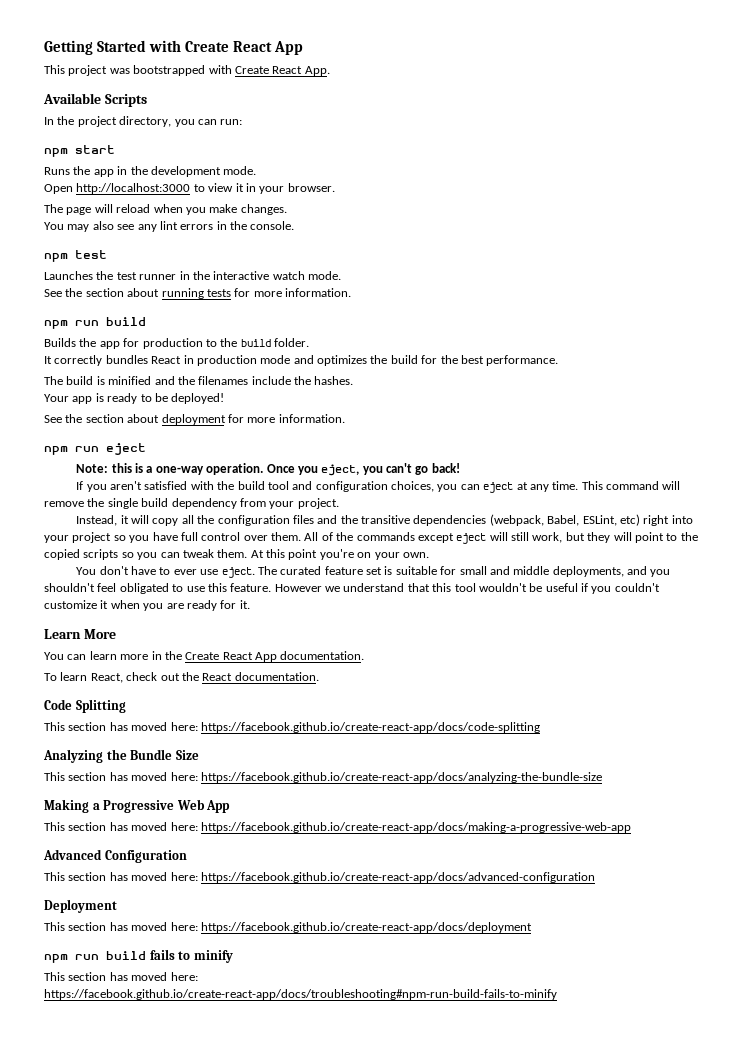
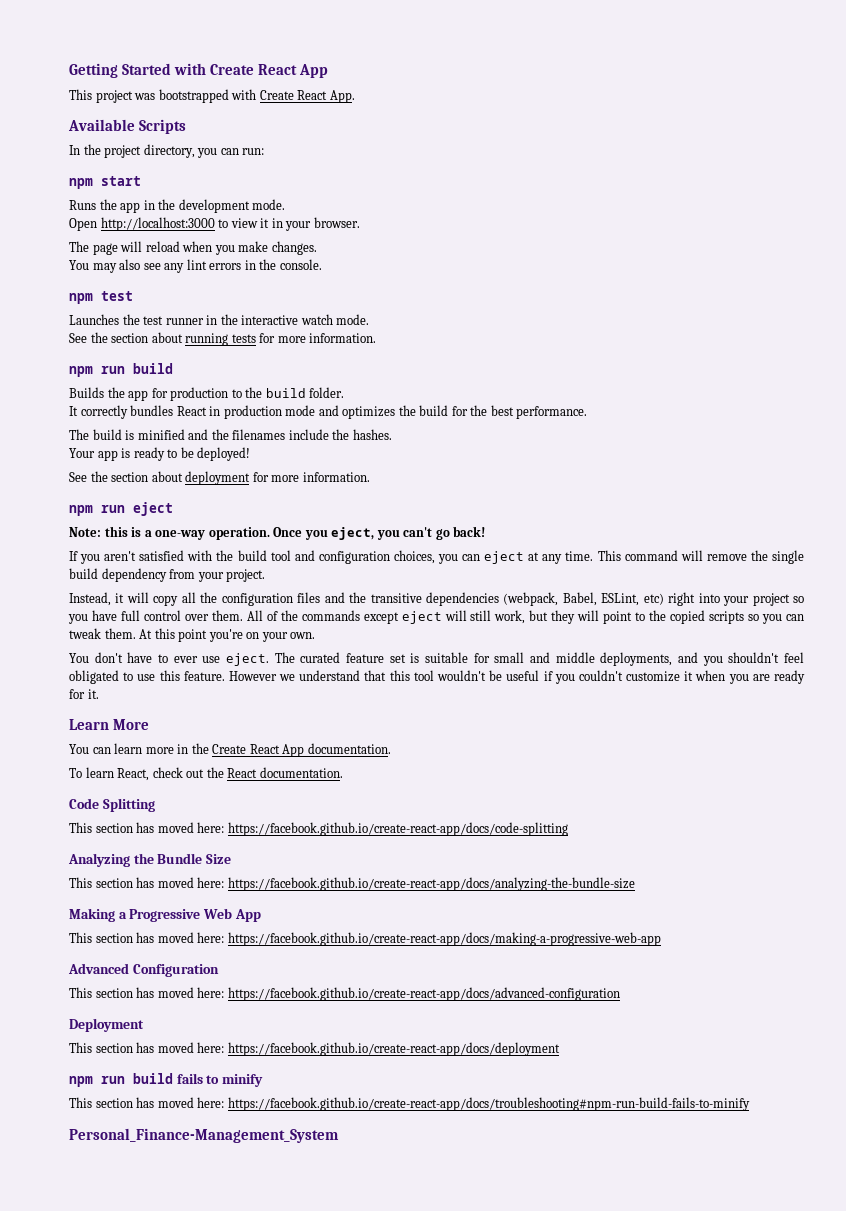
+ Personal_Finance-Management_System

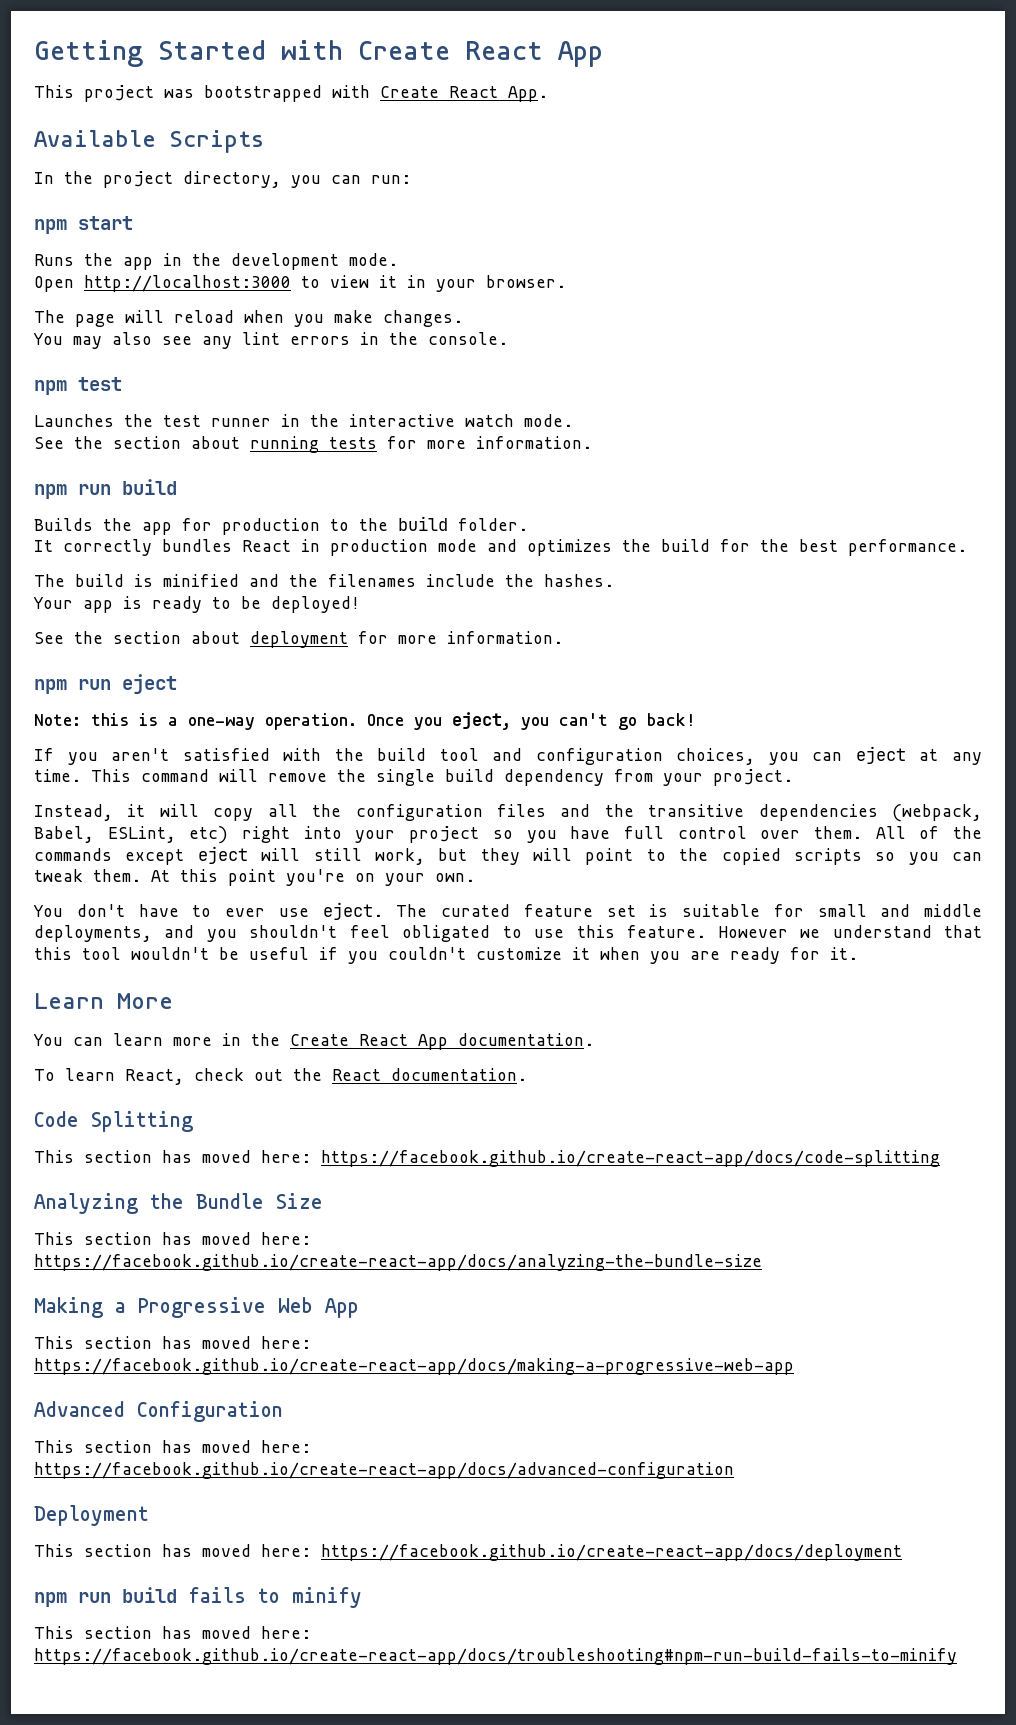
- Personal_Finance-Management_System

